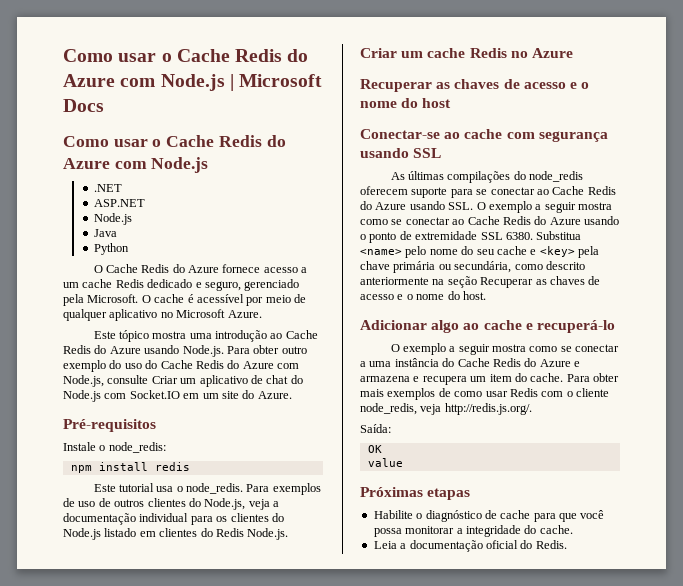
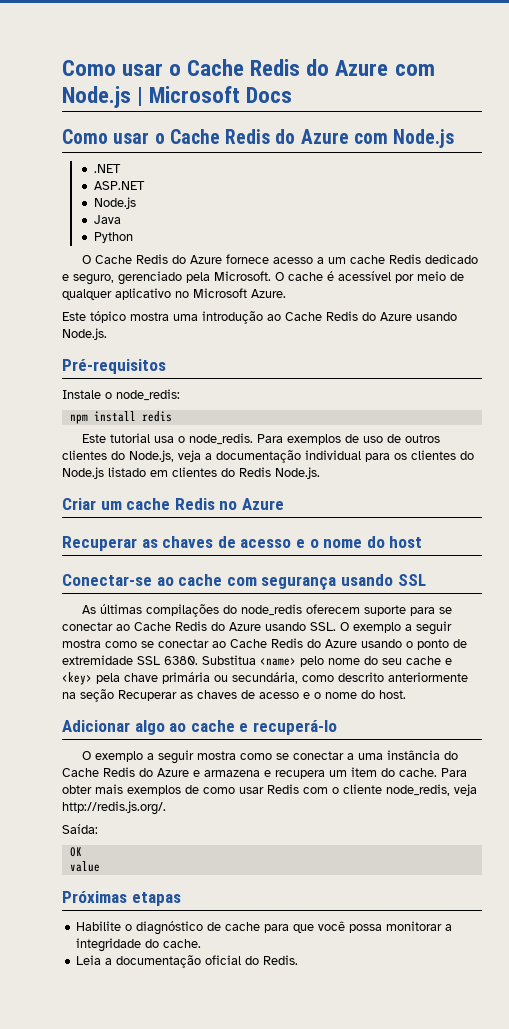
- Este tópico mostra uma introdução ao Cache Redis do Azure usando Node.js. Para obter outro exemplo do uso do Cache Redis do Azure com Node.js, consulte Criar um aplicativo de chat do Node.js com Socket.IO em um site do Azure.
+ Este tópico mostra uma introdução ao Cache Redis do Azure usando Node.js.

